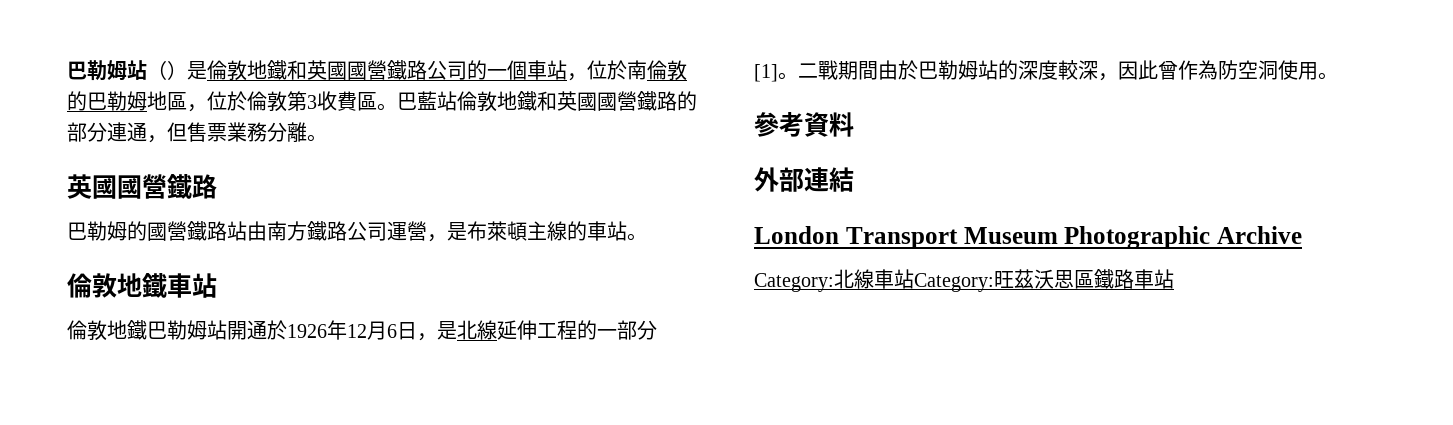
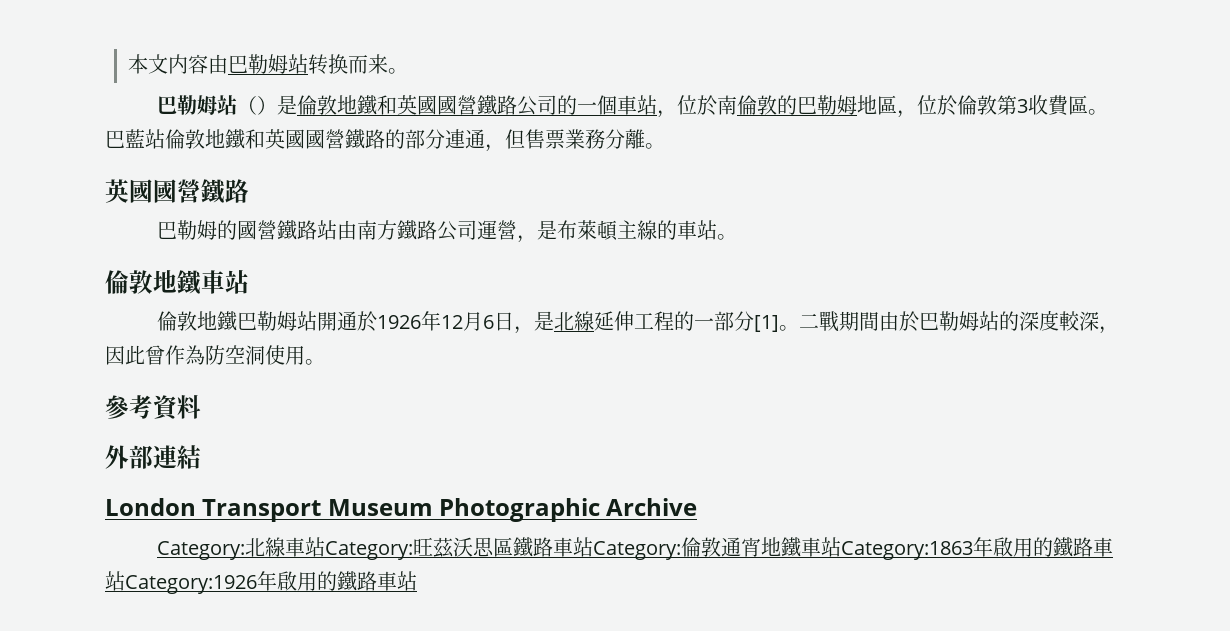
+ 本文内容由巴勒姆站转换而来。
- Category:北線車站Category:旺茲沃思區鐵路車站
+ Category:北線車站Category:旺茲沃思區鐵路車站Category:倫敦通宵地鐵車站Category:1863年啟用的鐵路車站Category:1926年啟用的鐵路車站

